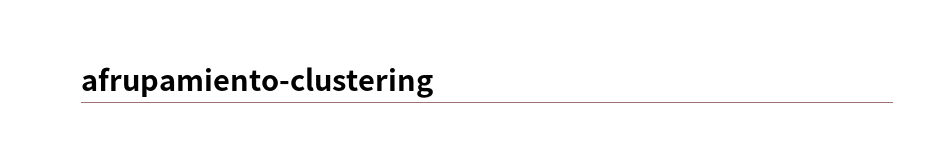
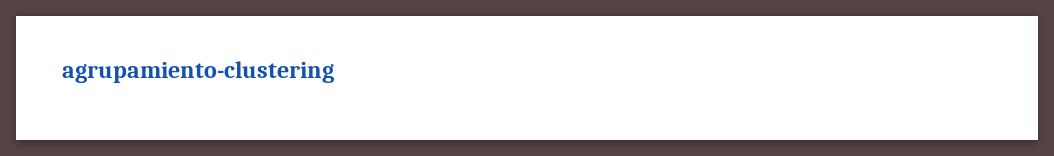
- afrupamiento-clustering
+ agrupamiento-clustering

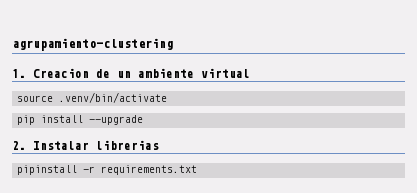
+ 1. Creacion de un ambiente virtual
+ source .venv/bin/activate
+ pip install --upgrade
+ 2. Instalar librerias
+ pipinstall -r requirements.txt

